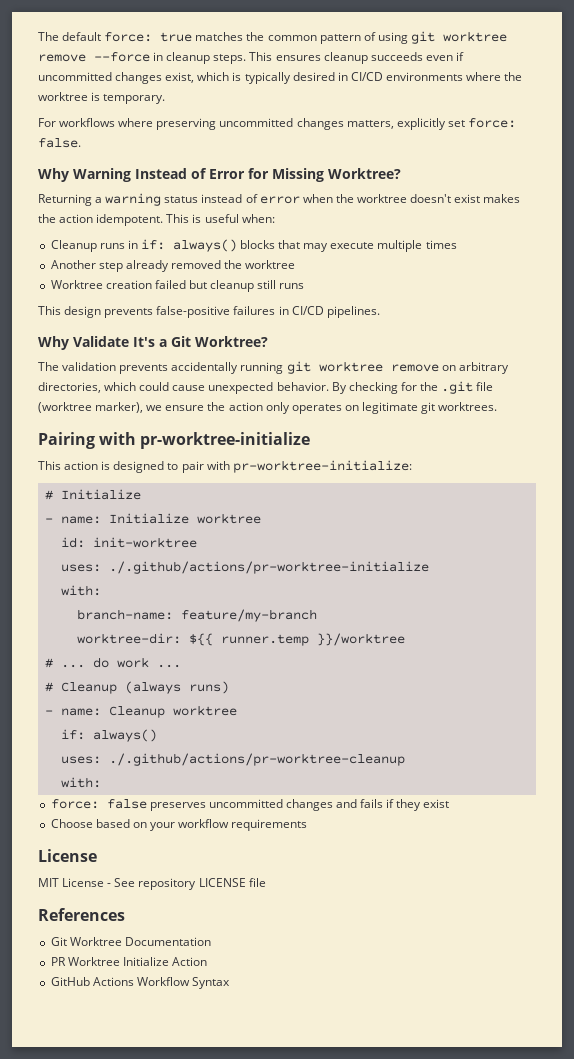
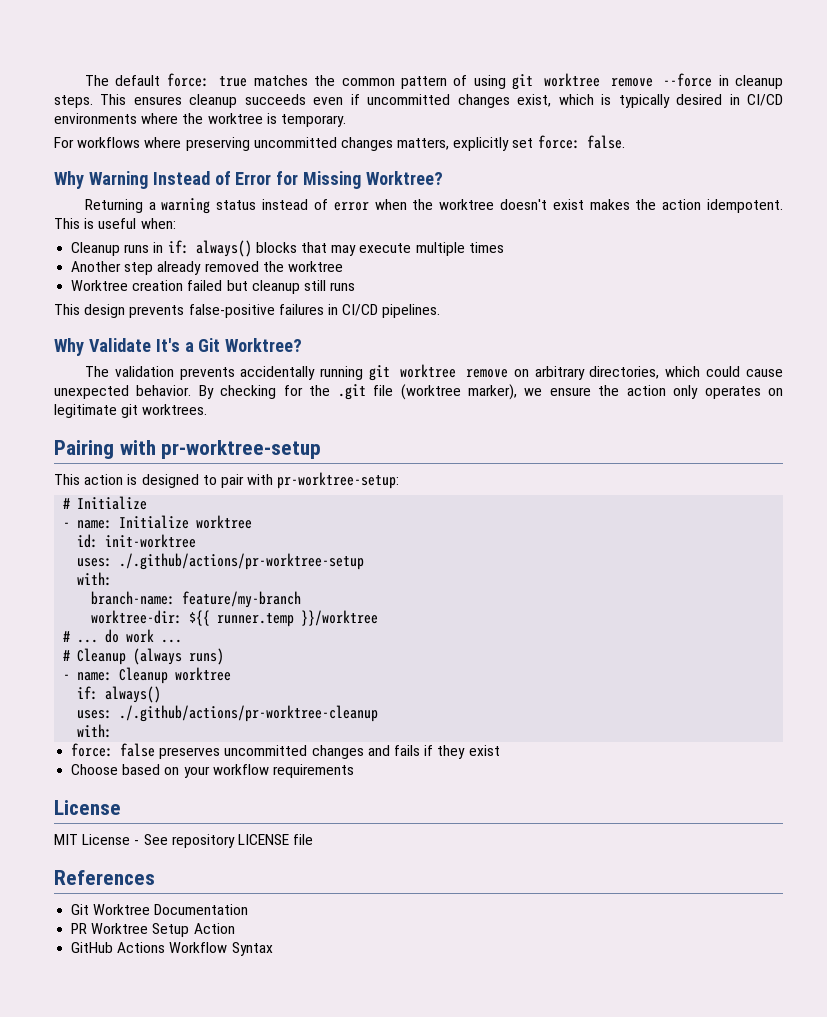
- Pairing with pr-worktree-initialize
+ Pairing with pr-worktree-setup
- This action is designed to pair with pr-worktree-initialize:
+ This action is designed to pair with pr-worktree-setup:
- uses: ./.github/actions/pr-worktree-initialize
+ uses: ./.github/actions/pr-worktree-setup
- PR Worktree Initialize Action
+ PR Worktree Setup Action

